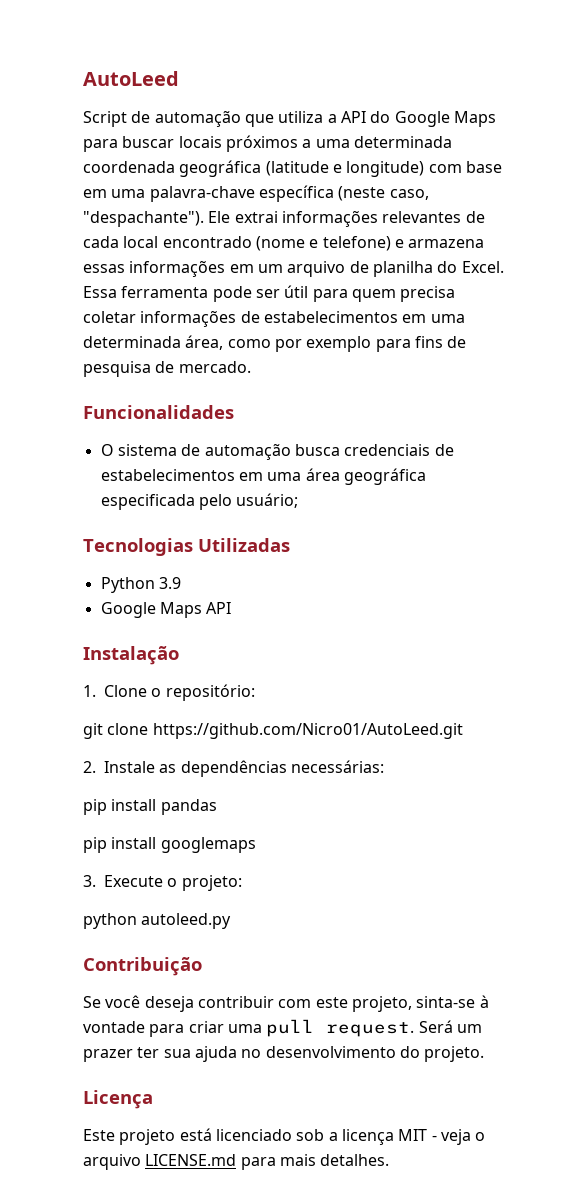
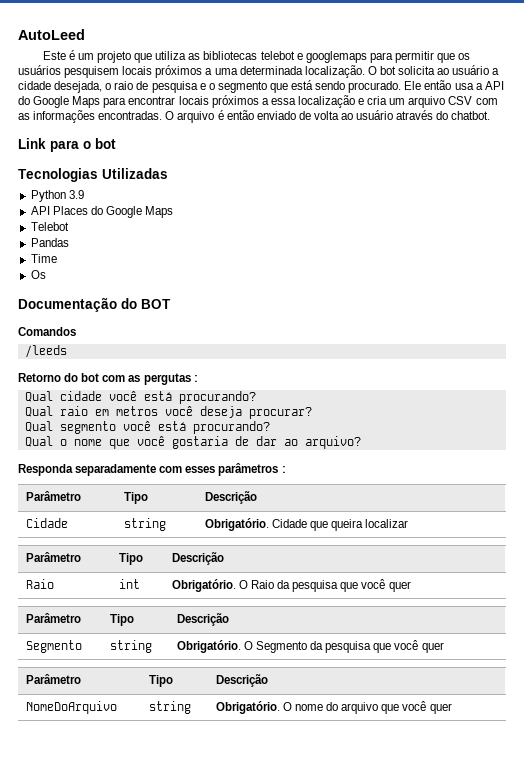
- Script de automação que utiliza a API do Google Maps para buscar locais próximos a uma determinada coordenada geográfica (latitude e longitude) com base em uma palavra-chave específica (neste caso, "despachante"). Ele extrai informações relevantes de cada local encontrado (nome e telefone) e armazena essas informações em um arquivo de planilha do Excel. Essa ferramenta pode ser útil para quem precisa coletar informações de estabelecimentos em uma determinada área, como por exemplo para fins de pesquisa de mercado.
- Funcionalidades
- O sistema de automação busca credenciais de estabelecimentos em uma área geográfica especificada pelo usuário;
+ Este é um projeto que utiliza as bibliotecas telebot e googlemaps para permitir que os usuários pesquisem locais próximos a uma determinada localização. O bot solicita ao usuário a cidade desejada, o raio de pesquisa e o segmento que está sendo procurado. Ele então usa a API do Google Maps para encontrar locais próximos a essa localização e cria um arquivo CSV com as informações encontradas. O arquivo é então enviado de volta ao usuário através do chatbot.
+ Link para o bot
- Google Maps API
- Instalação
- 1. Clone o repositório:
- git clone https://github.com/Nicro01/AutoLeed.git
- 2. Instale as dependências necessárias:
- pip install pandas
- pip install googlemaps
- 3. Execute o projeto:
- python autoleed.py
- Contribuição
- Se você deseja contribuir com este projeto, sinta-se à vontade para criar uma pull request. Será um prazer ter sua ajuda no desenvolvimento do projeto.
- Licença
- Este projeto está licenciado sob a licença MIT - veja o arquivo LICENSE.md para mais detalhes.
+ API Places do Google Maps
+ Telebot
+ Pandas
+ Time
+ Os
+ Documentação do BOT
+ Comandos
+ /leeds
+ Retorno do bot com as pergutas :
+ Qual cidade você está procurando?
+ Qual raio em metros você deseja procurar?
+ Qual segmento você está procurando?
+ Qual o nome que você gostaria de dar ao arquivo?
+ Responda separadamente com esses parâmetros :
+ Parâmetro | Tipo | Descrição
+ Cidade | string | Obrigatório. Cidade que queira localizar
+ Parâmetro | Tipo | Descrição
+ Raio | int | Obrigatório. O Raio da pesquisa que você quer
+ Parâmetro | Tipo | Descrição
+ Segmento | string | Obrigatório. O Segmento da pesquisa que você quer
+ Parâmetro | Tipo | Descrição
+ NomeDoArquivo | string | Obrigatório. O nome do arquivo que você quer

